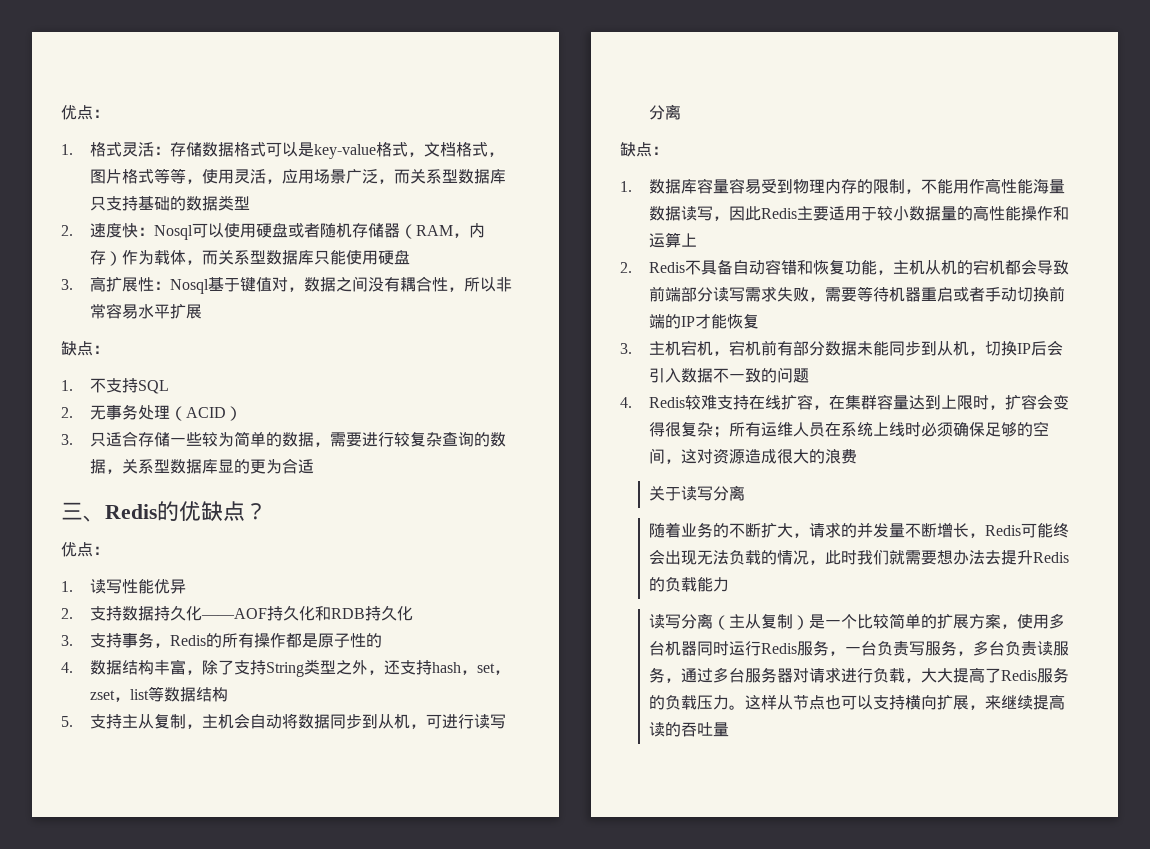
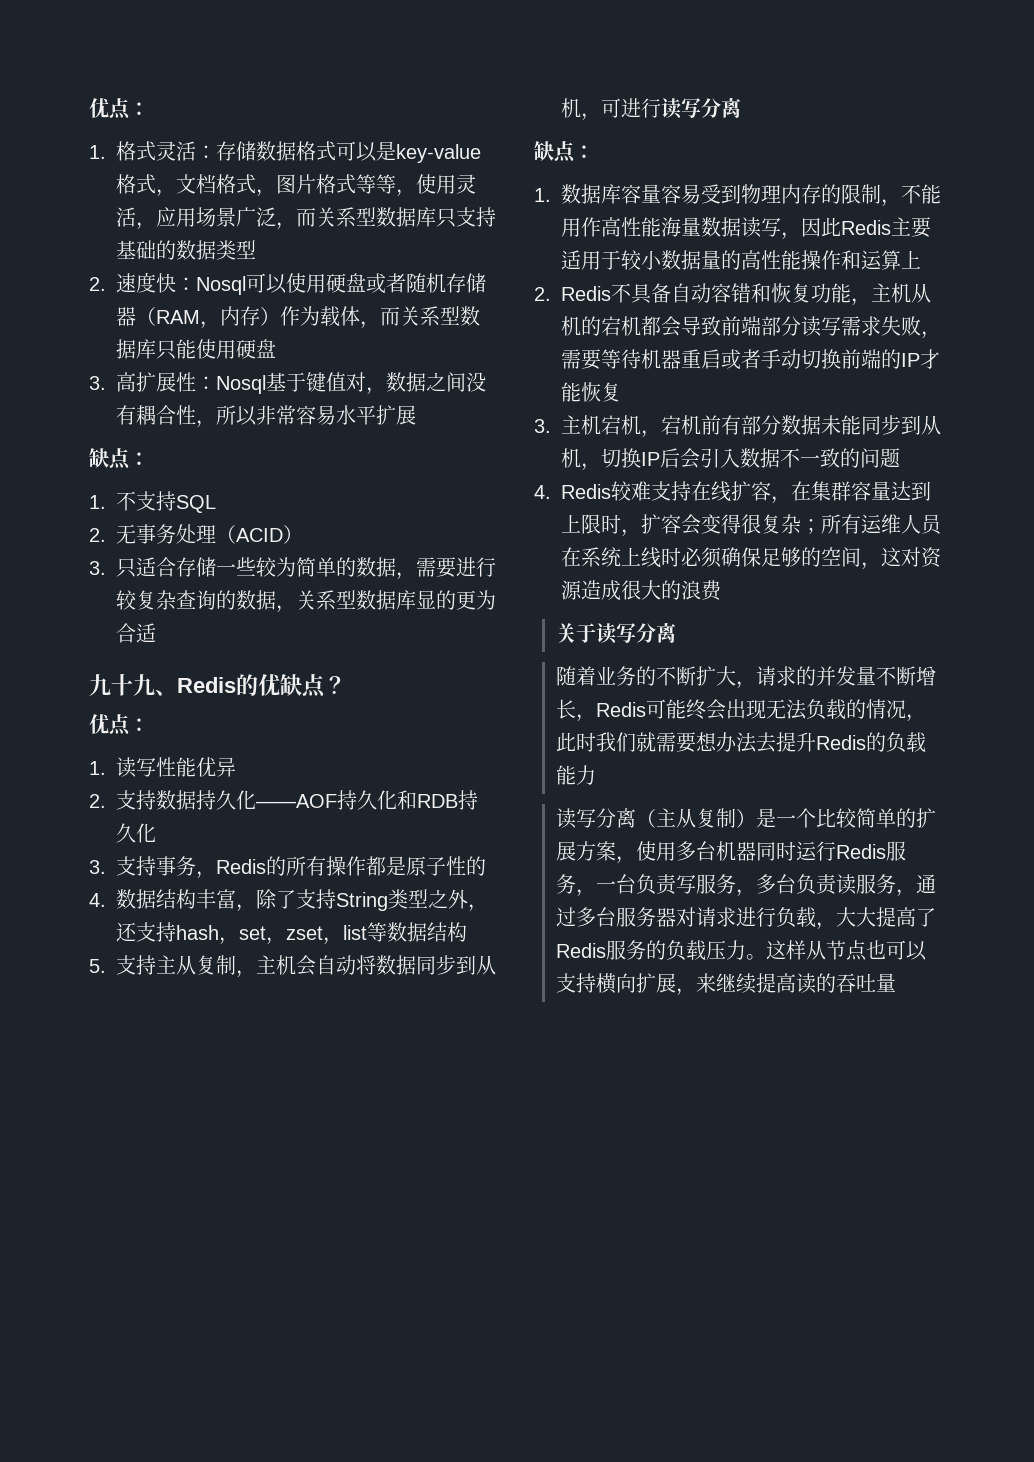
- 三、Redis的优缺点？
+ 九十九、Redis的优缺点？

